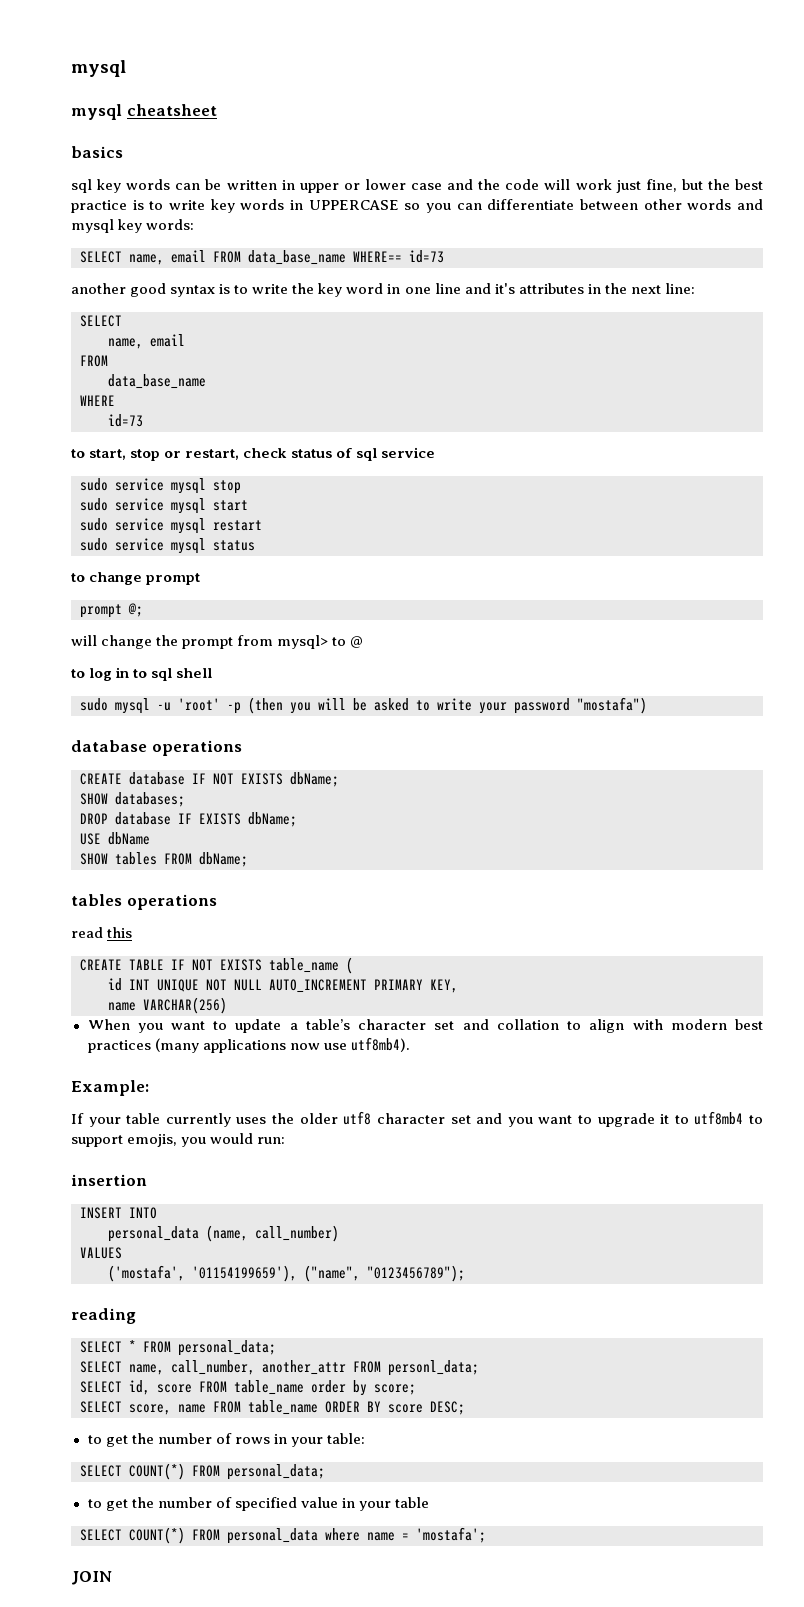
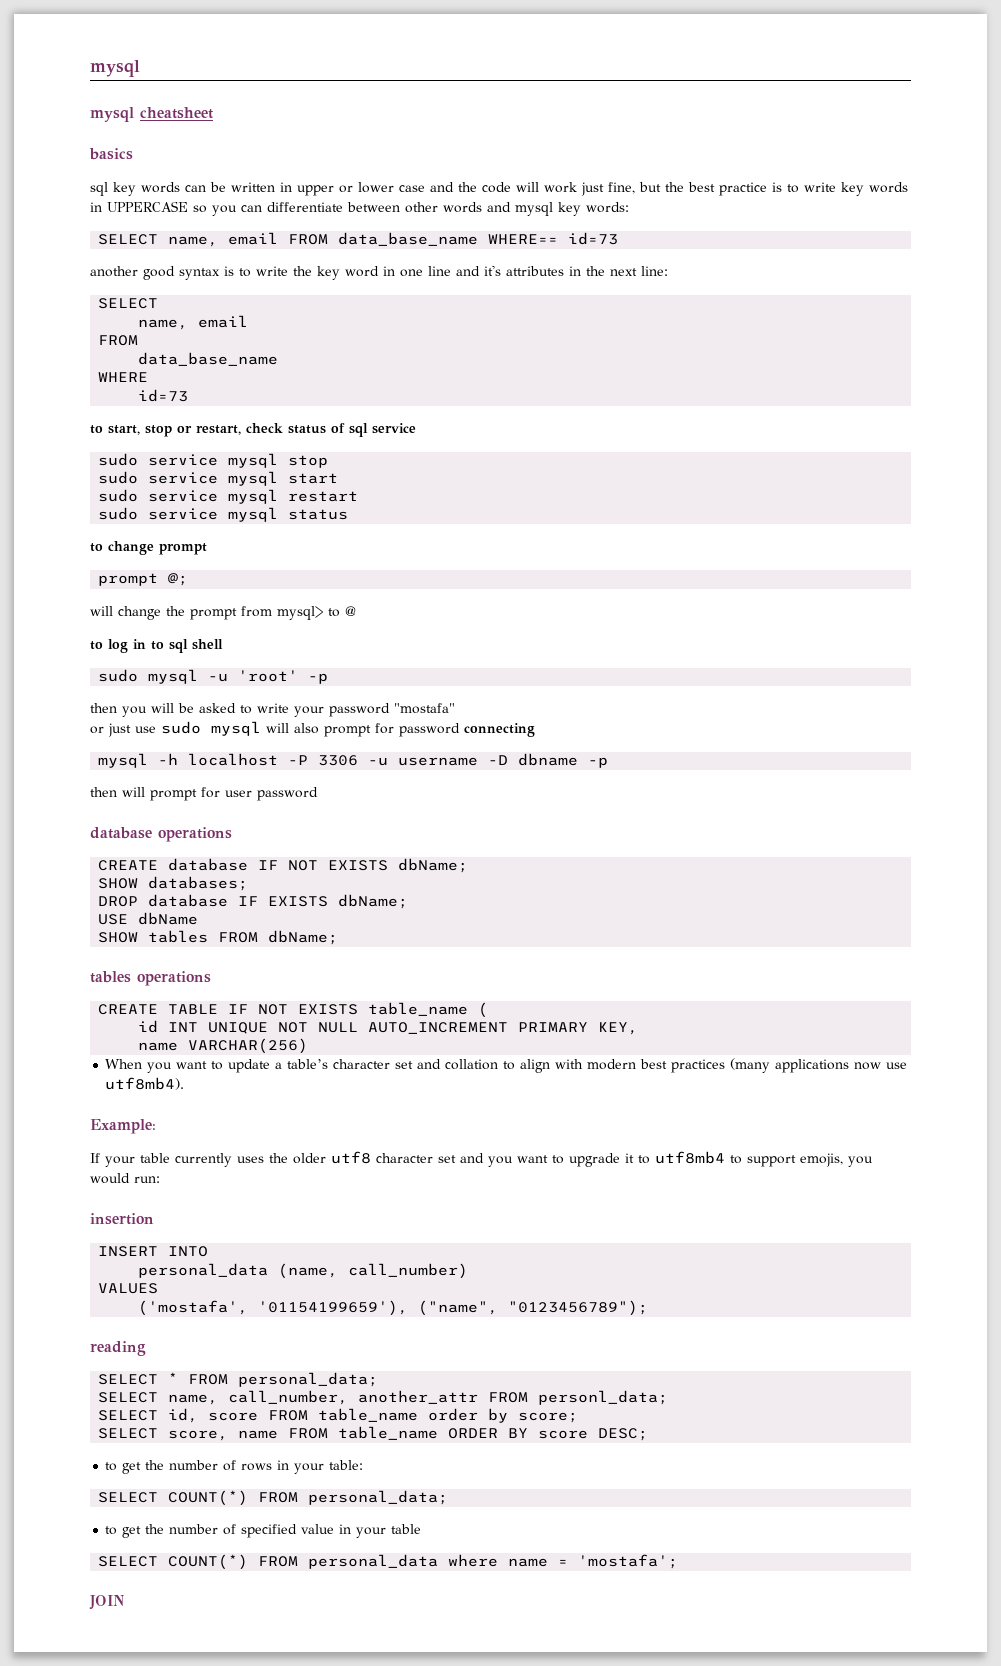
- sudo mysql -u 'root' -p (then you will be asked to write your password "mostafa")
+ sudo mysql -u 'root' -p
+ then you will be asked to write your password "mostafa"
+ or just use sudo mysql will also prompt for password connecting
+ mysql -h localhost -P 3306 -u username -D dbname -p
+ then will prompt for user password
- read this

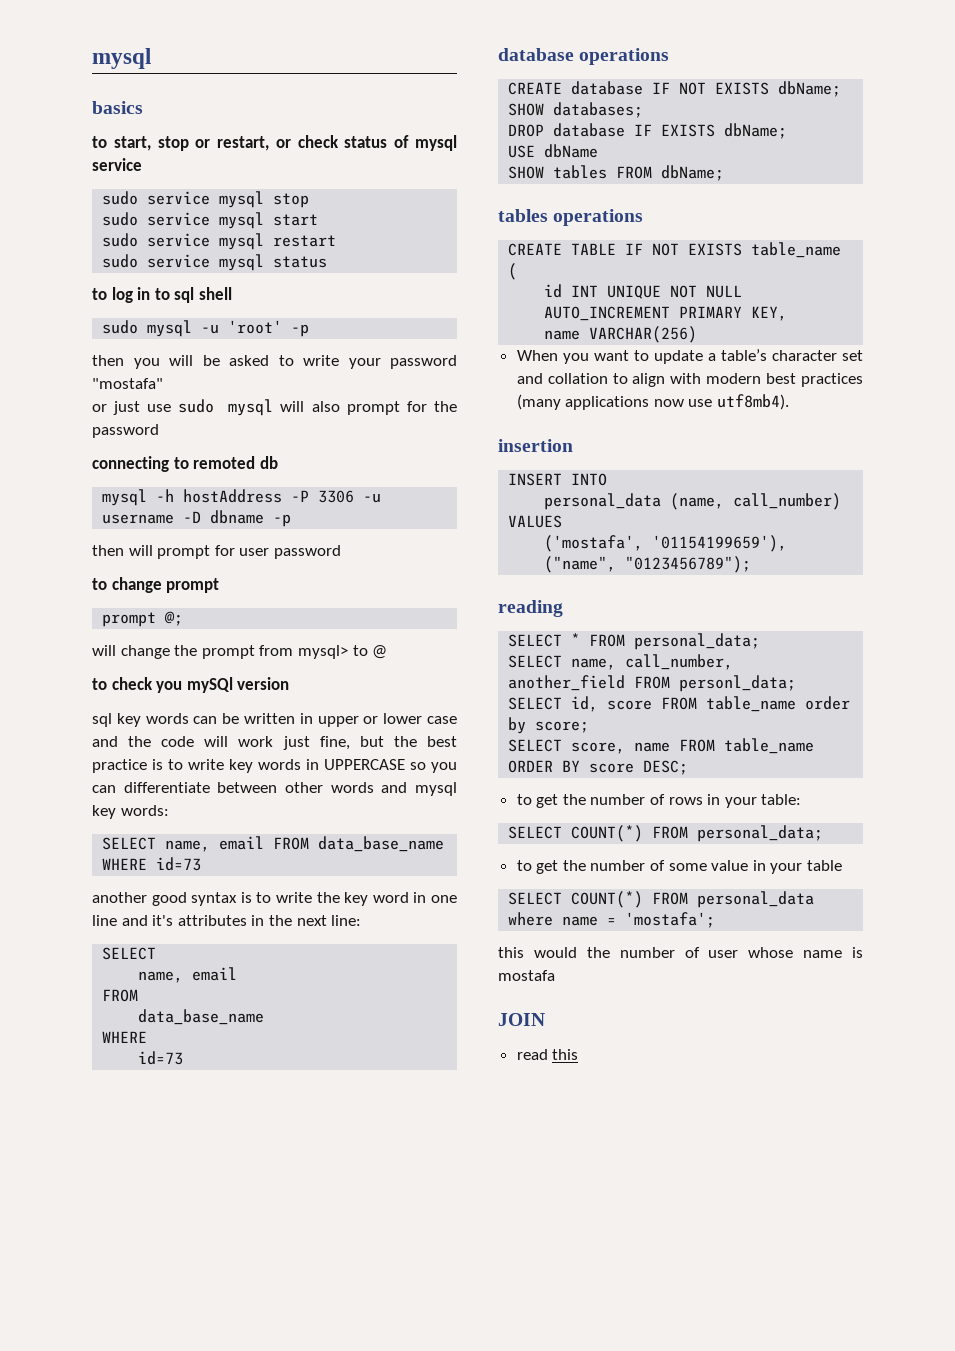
- mysql cheatsheet
  basics
+ to start, stop or restart, or check status of mysql service
+ sudo service mysql stop
+ sudo service mysql start
+ sudo service mysql restart
+ sudo service mysql status
+ to log in to sql shell
+ sudo mysql -u 'root' -p
+ then you will be asked to write your password "mostafa"
+ or just use sudo mysql will also prompt for the password
+ connecting to remoted db
+ mysql -h hostAddress -P 3306 -u username -D dbname -p
+ then will prompt for user password
+ to change prompt
+ prompt @;
+ will change the prompt from mysql> to @
+ to check you mySQl version
- SELECT name, email FROM data_base_name WHERE== id=73
+ SELECT name, email FROM data_base_name WHERE id=73
- to start, stop or restart, check status of sql service
- sudo service mysql stop
- sudo service mysql start
- sudo service mysql restart
- sudo service mysql status
- to change prompt
- prompt @;
- will change the prompt from mysql> to @
- to log in to sql shell
- sudo mysql -u 'root' -p
- then you will be asked to write your password "mostafa"
- or just use sudo mysql will also prompt for password connecting
- mysql -h localhost -P 3306 -u username -D dbname -p
- then will prompt for user password
- Example:
- If your table currently uses the older utf8 character set and you want to upgrade it to utf8mb4 to support emojis, you would run:
- SELECT name, call_number, another_attr FROM personl_data;
+ SELECT name, call_number, another_field FROM personl_data;
- to get the number of specified value in your table
+ to get the number of some value in your table
+ this would the number of user whose name is mostafa
+ read this

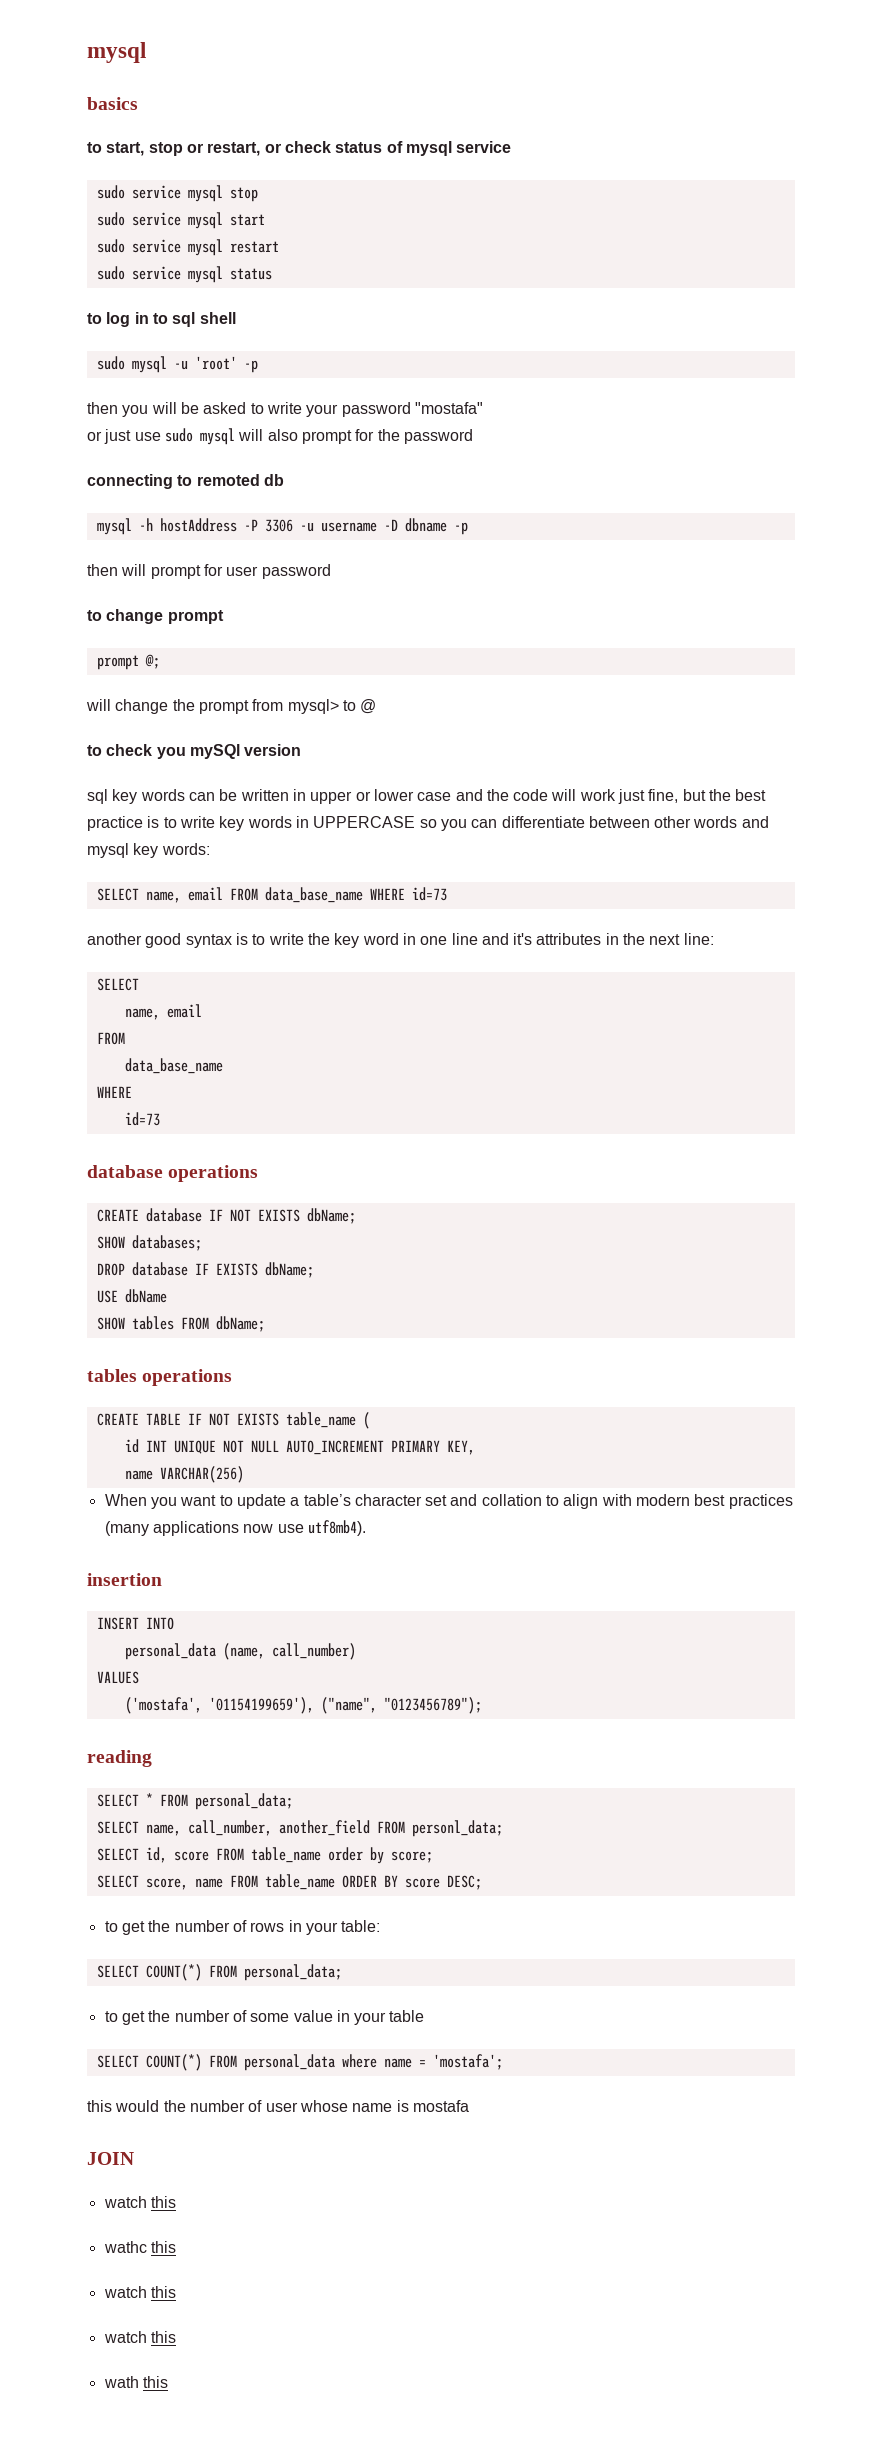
  JOIN
- read this
+ watch this
+ wathc this
+ watch this
+ watch this
+ wath this

